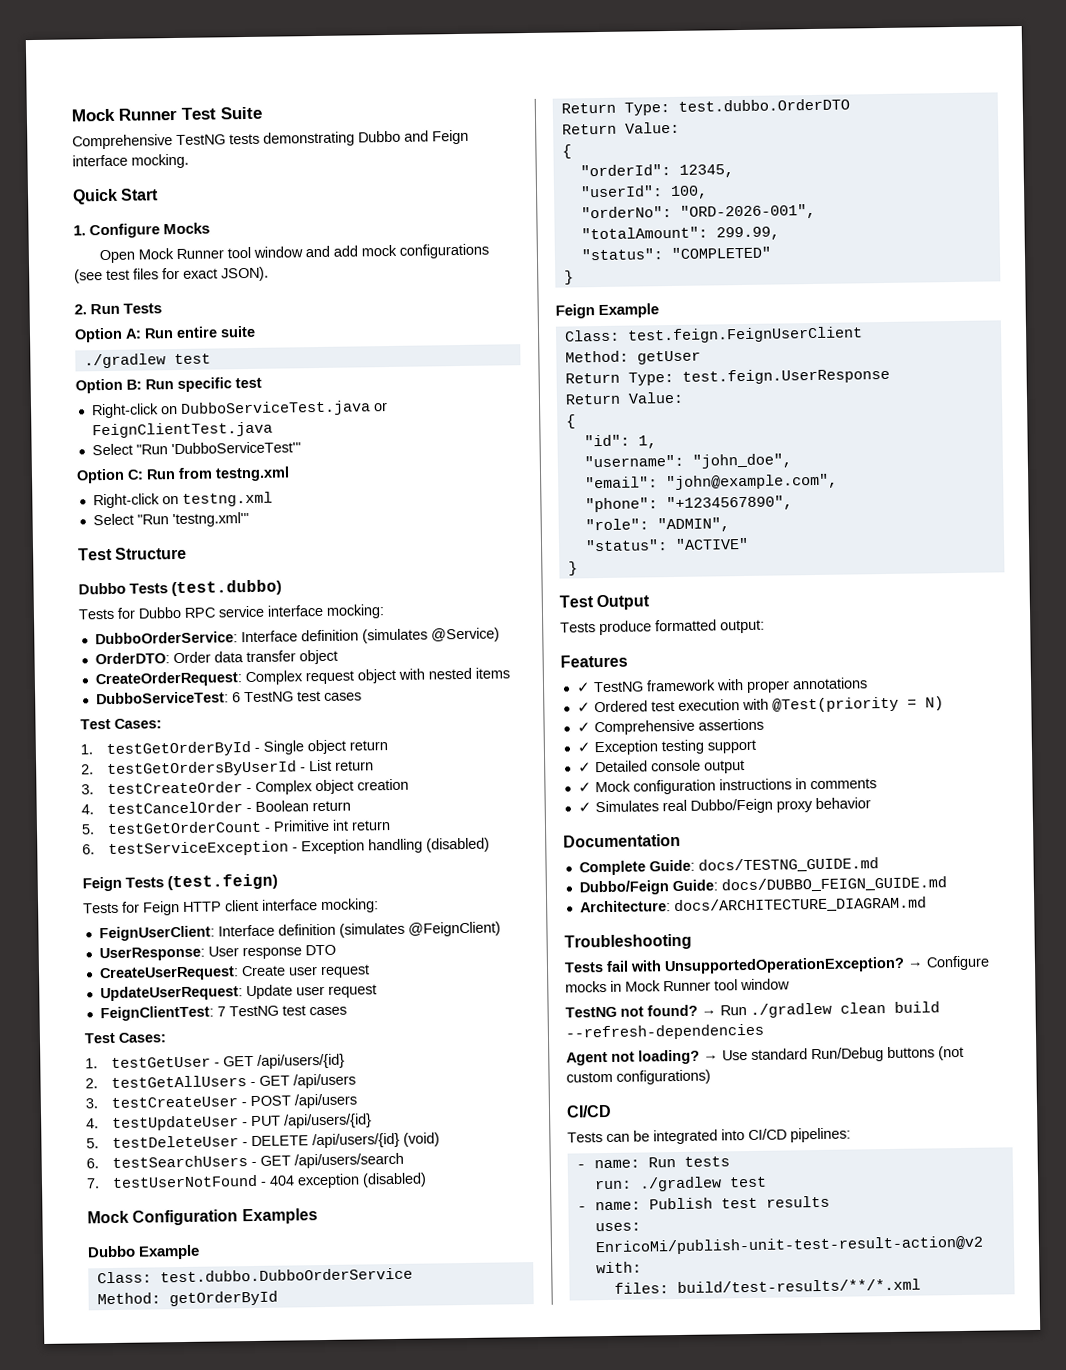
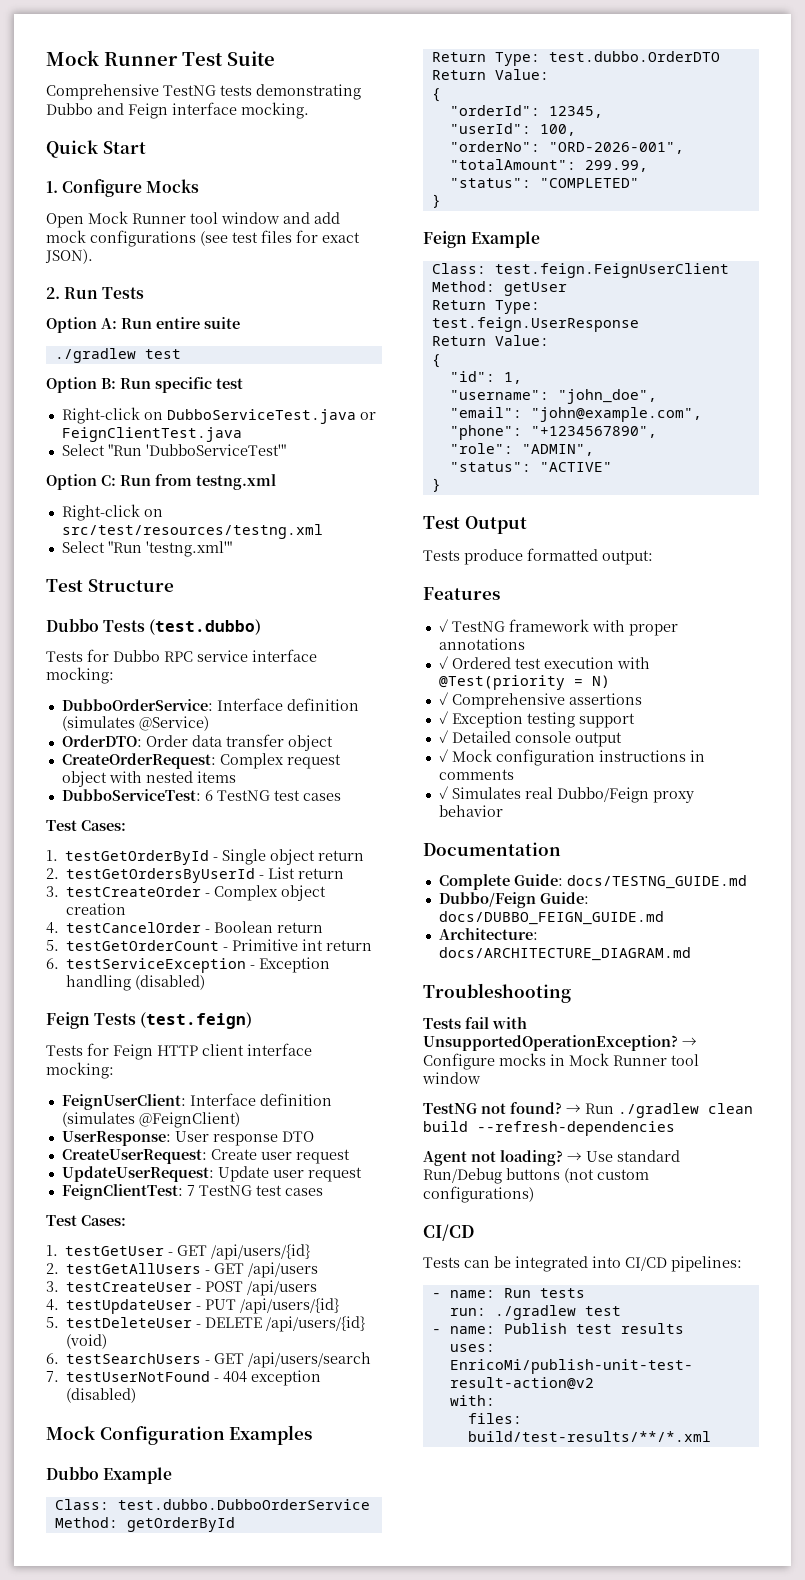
- Right-click on testng.xml
+ Right-click on src/test/resources/testng.xml

